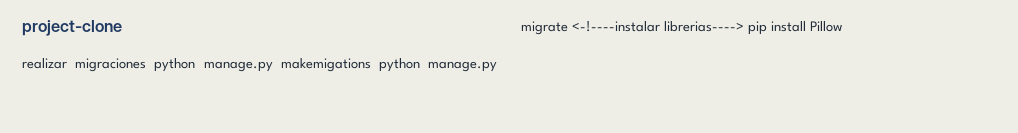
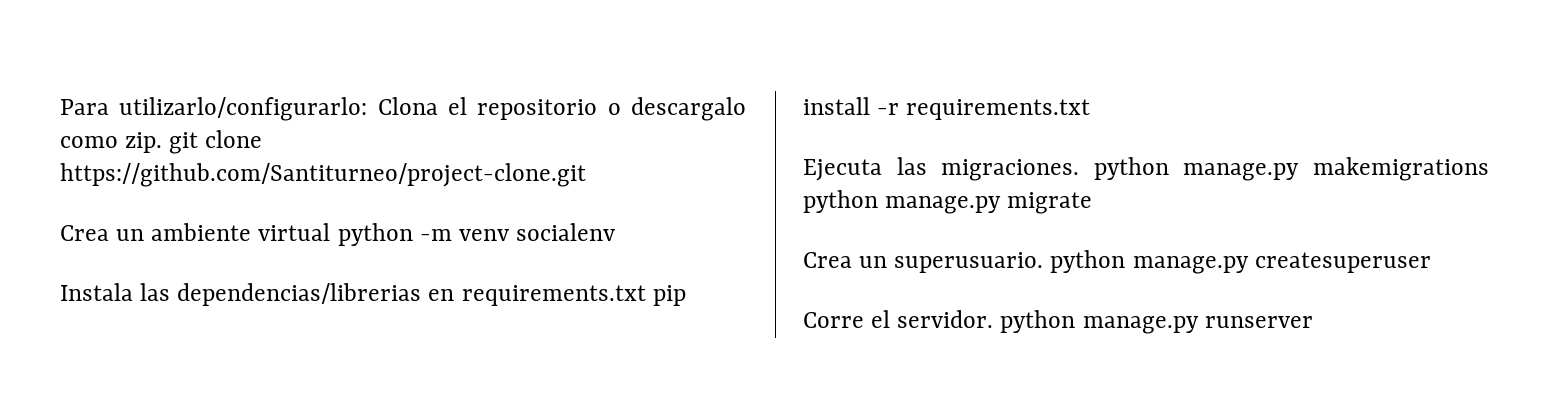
- project-clone
- realizar migraciones python manage.py makemigations python manage.py migrate <-!----instalar librerias----> pip install Pillow
+ Para utilizarlo/configurarlo: Clona el repositorio o descargalo como zip. git clone https://github.com/Santiturneo/project-clone.git
+ Crea un ambiente virtual python -m venv socialenv
+ Instala las dependencias/librerias en requirements.txt pip install -r requirements.txt
+ Ejecuta las migraciones. python manage.py makemigrations python manage.py migrate
+ Crea un superusuario. python manage.py createsuperuser
+ Corre el servidor. python manage.py runserver

